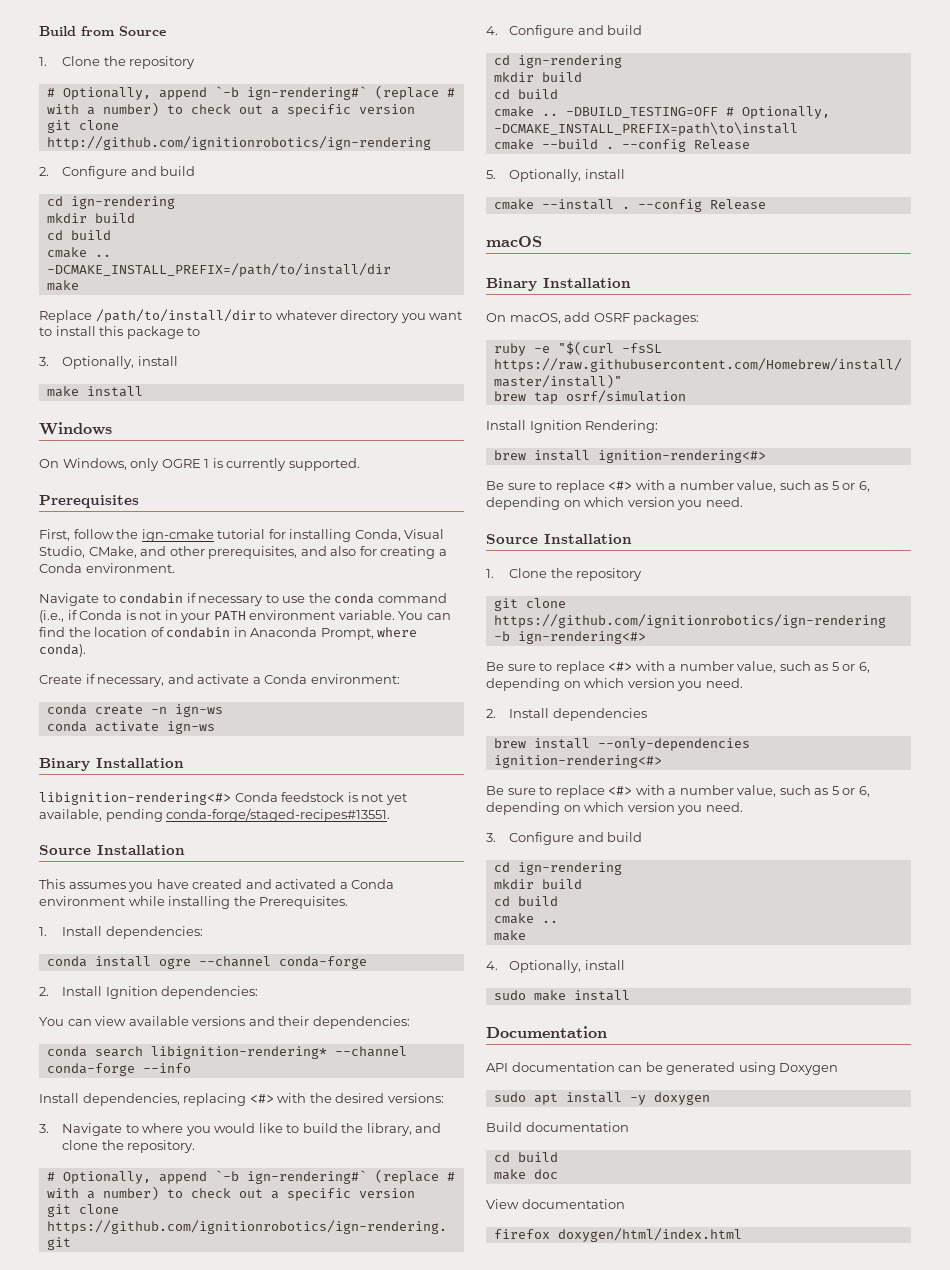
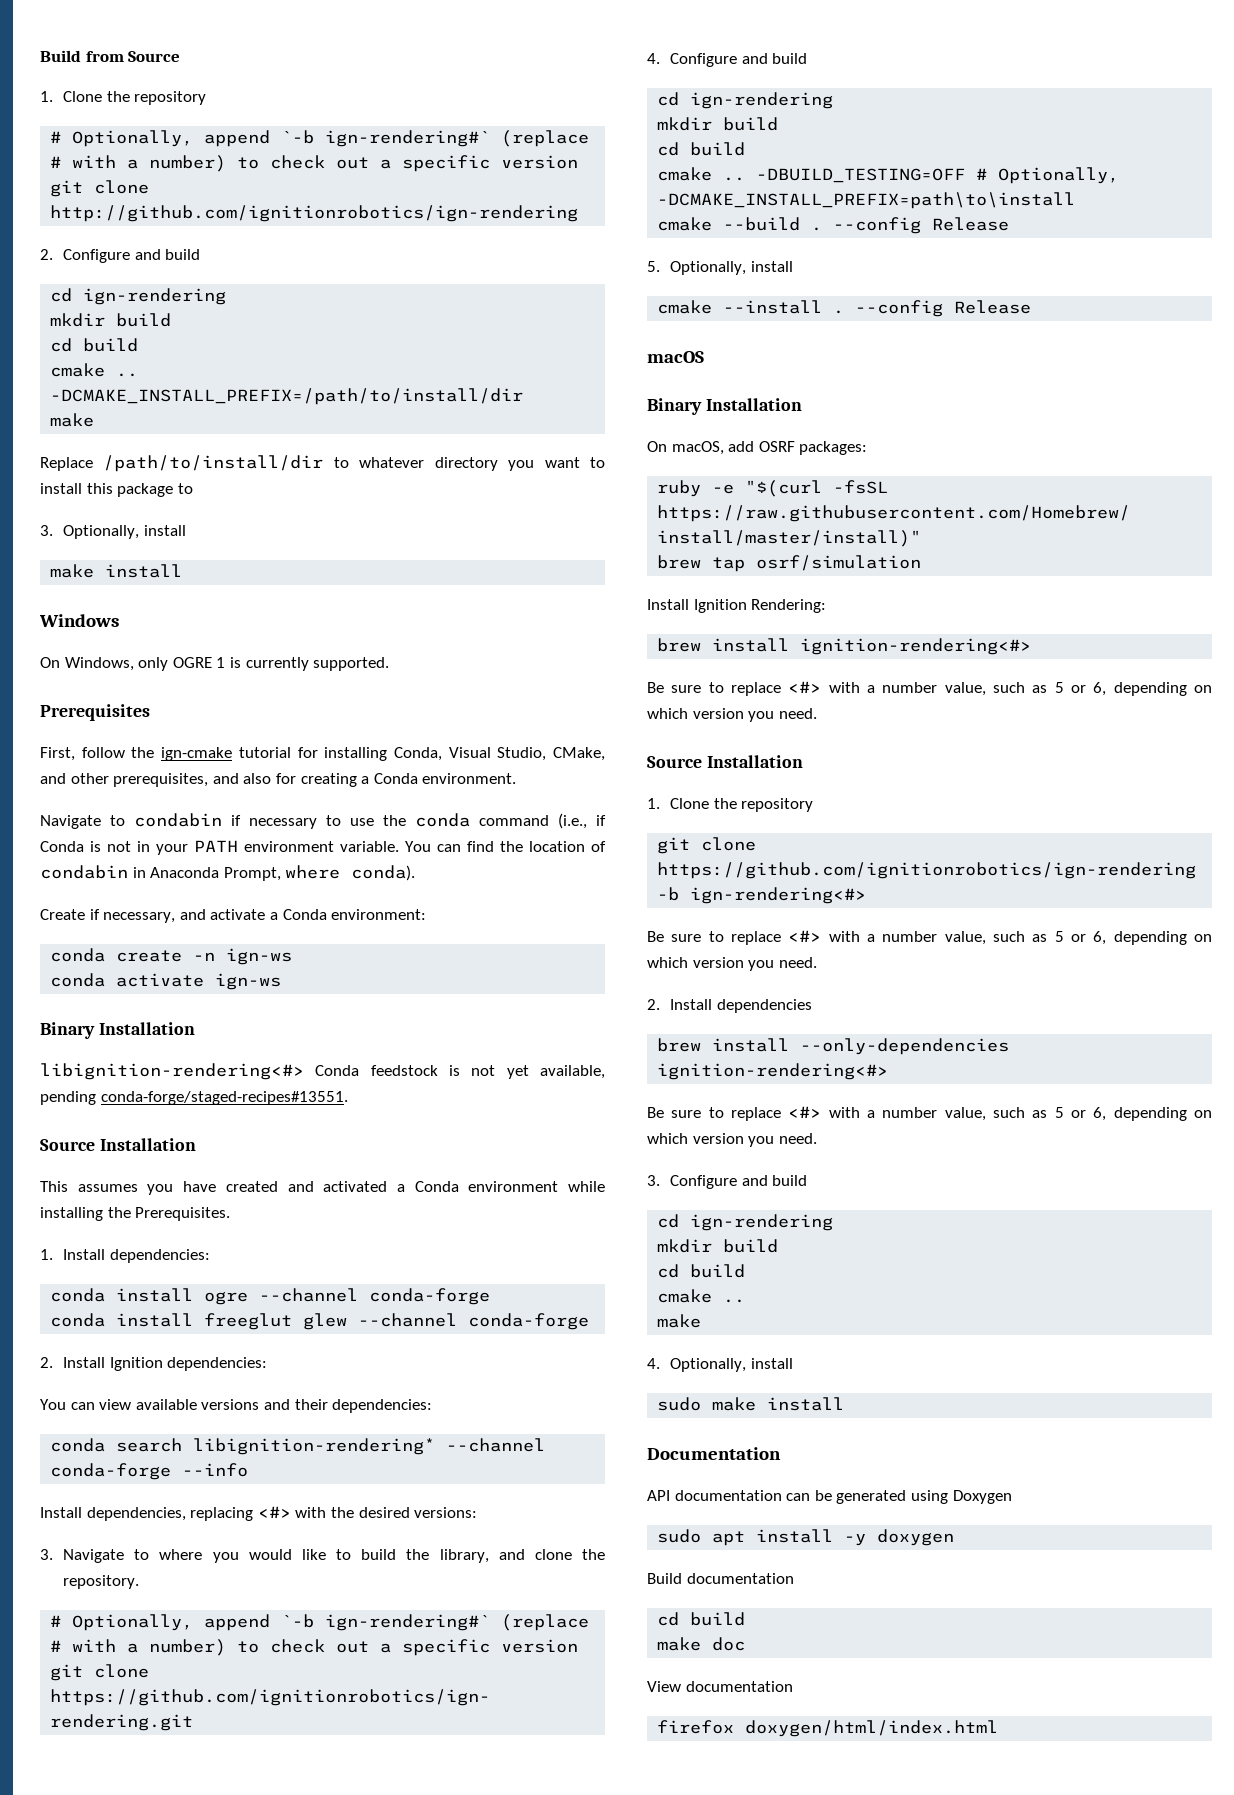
+ conda install freeglut glew --channel conda-forge

